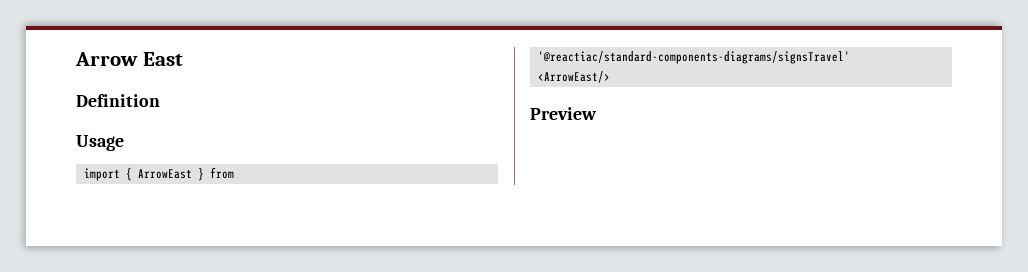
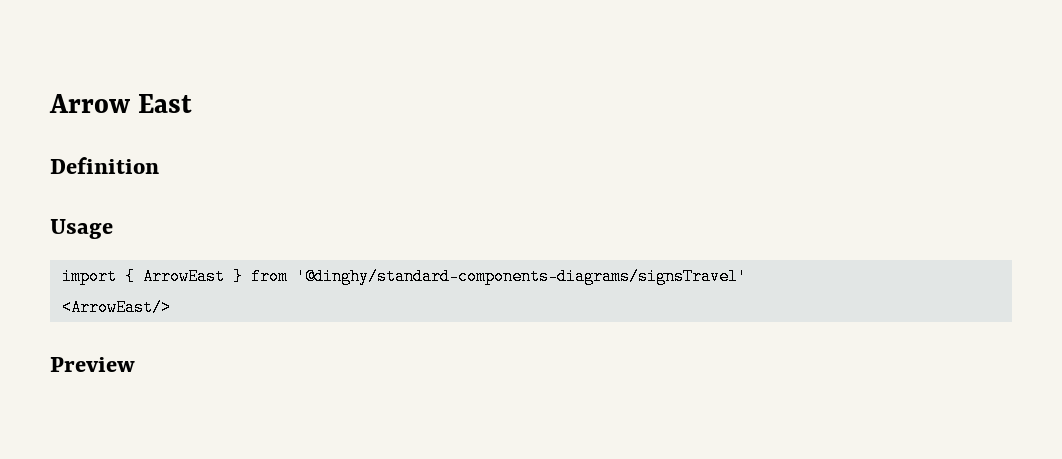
- import { ArrowEast } from '@reactiac/standard-components-diagrams/signsTravel'
+ import { ArrowEast } from '@dinghy/standard-components-diagrams/signsTravel'

